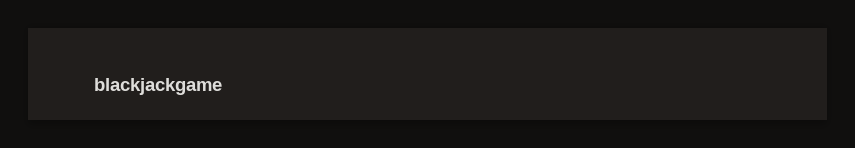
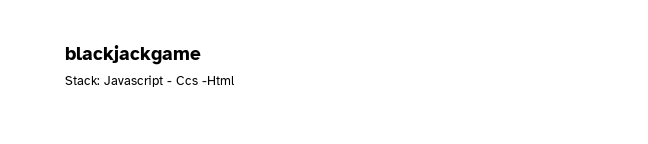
+ Stack: Javascript - Ccs -Html

